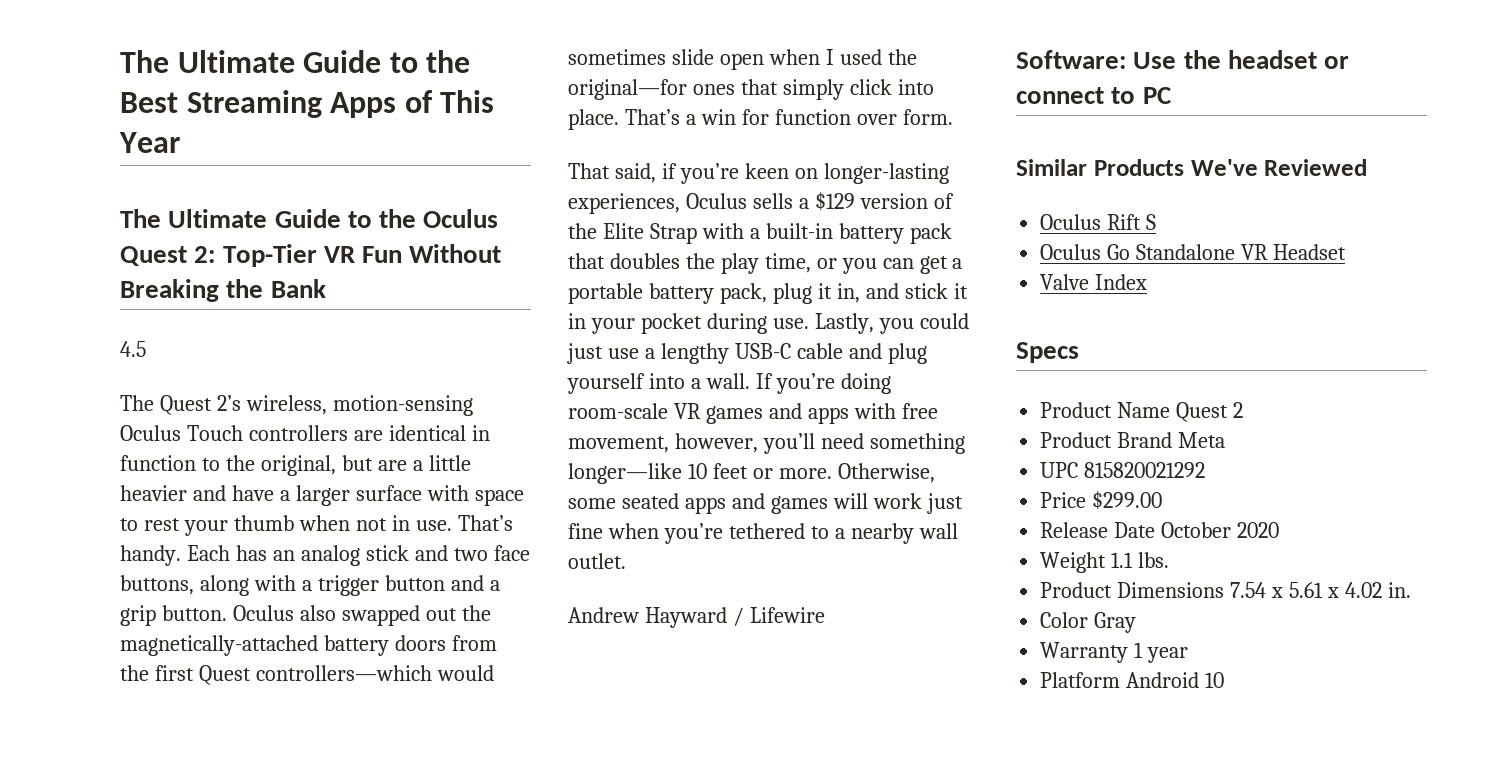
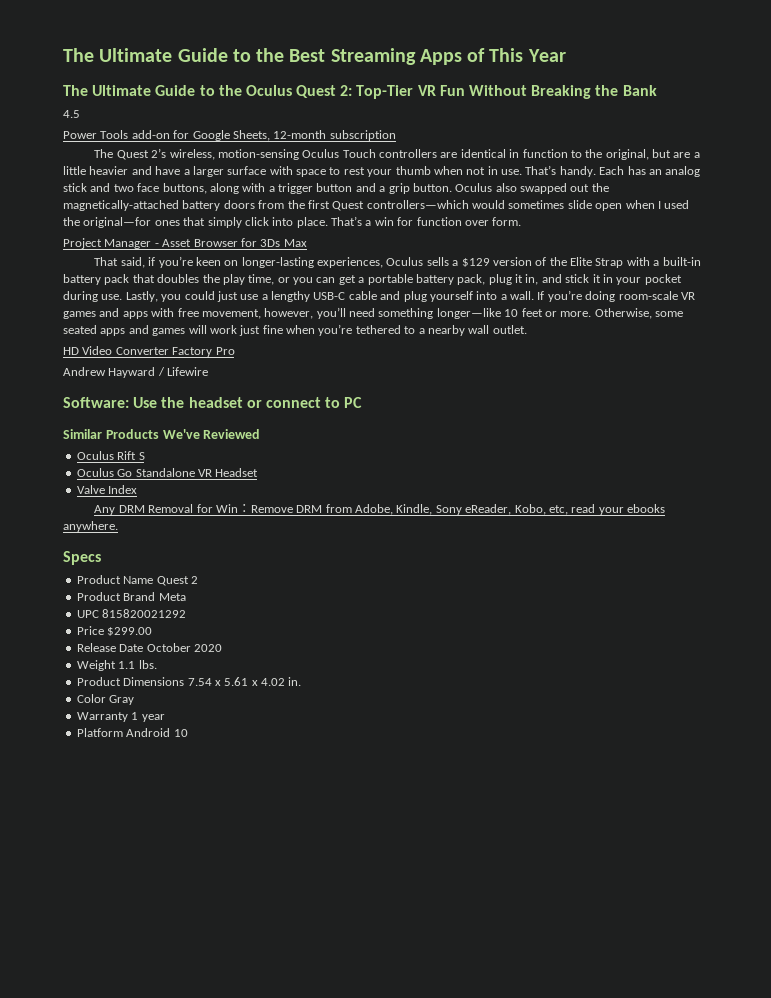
+ Power Tools add-on for Google Sheets, 12-month subscription
+ Project Manager - Asset Browser for 3Ds Max
+ HD Video Converter Factory Pro
+ Any DRM Removal for Win：Remove DRM from Adobe, Kindle, Sony eReader, Kobo, etc, read your ebooks anywhere.

